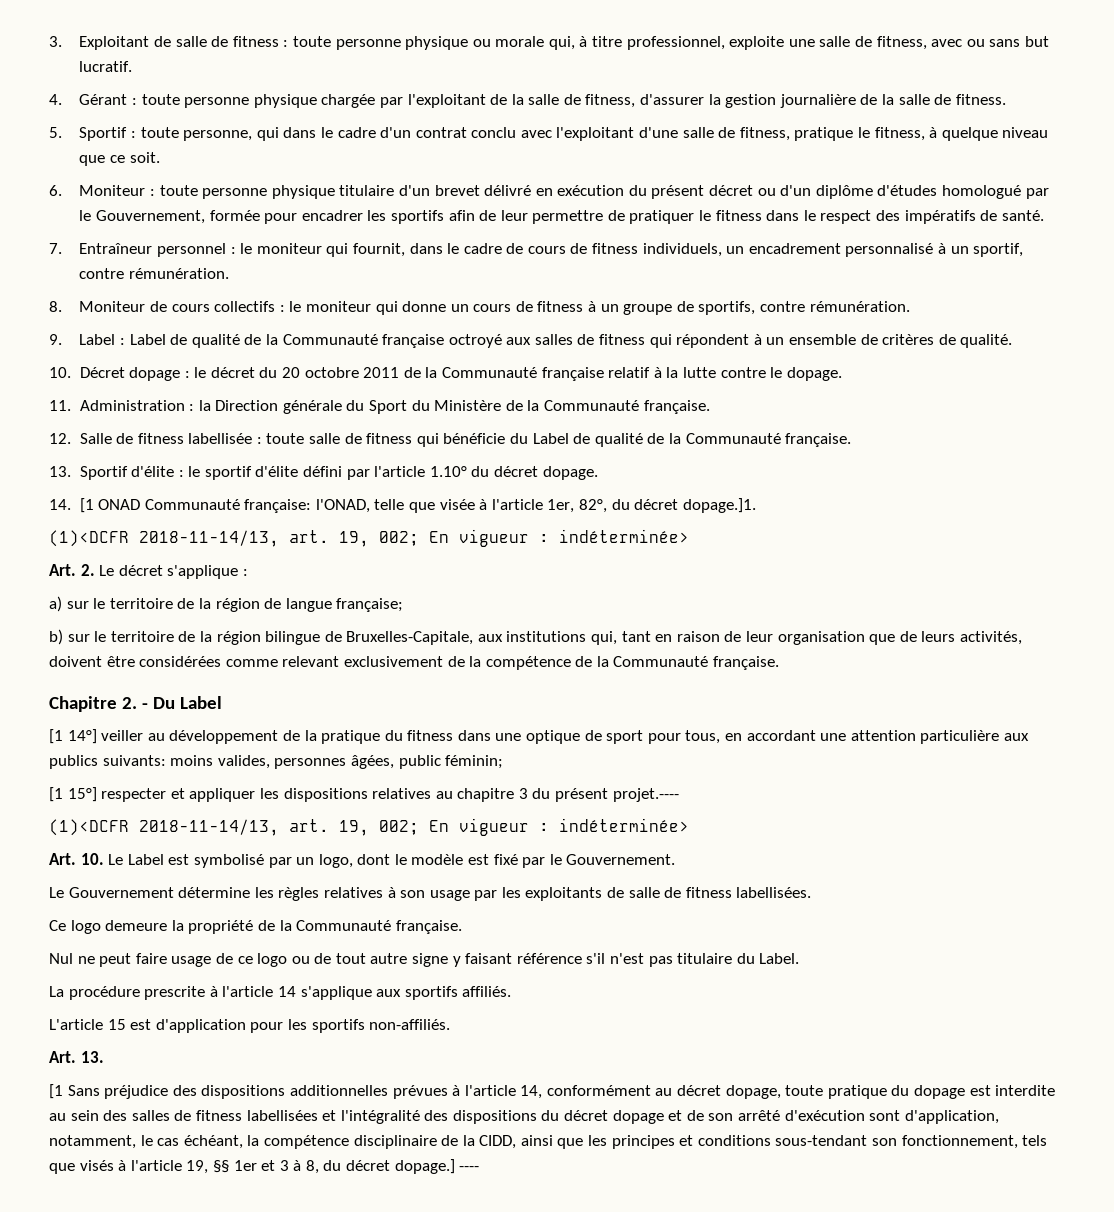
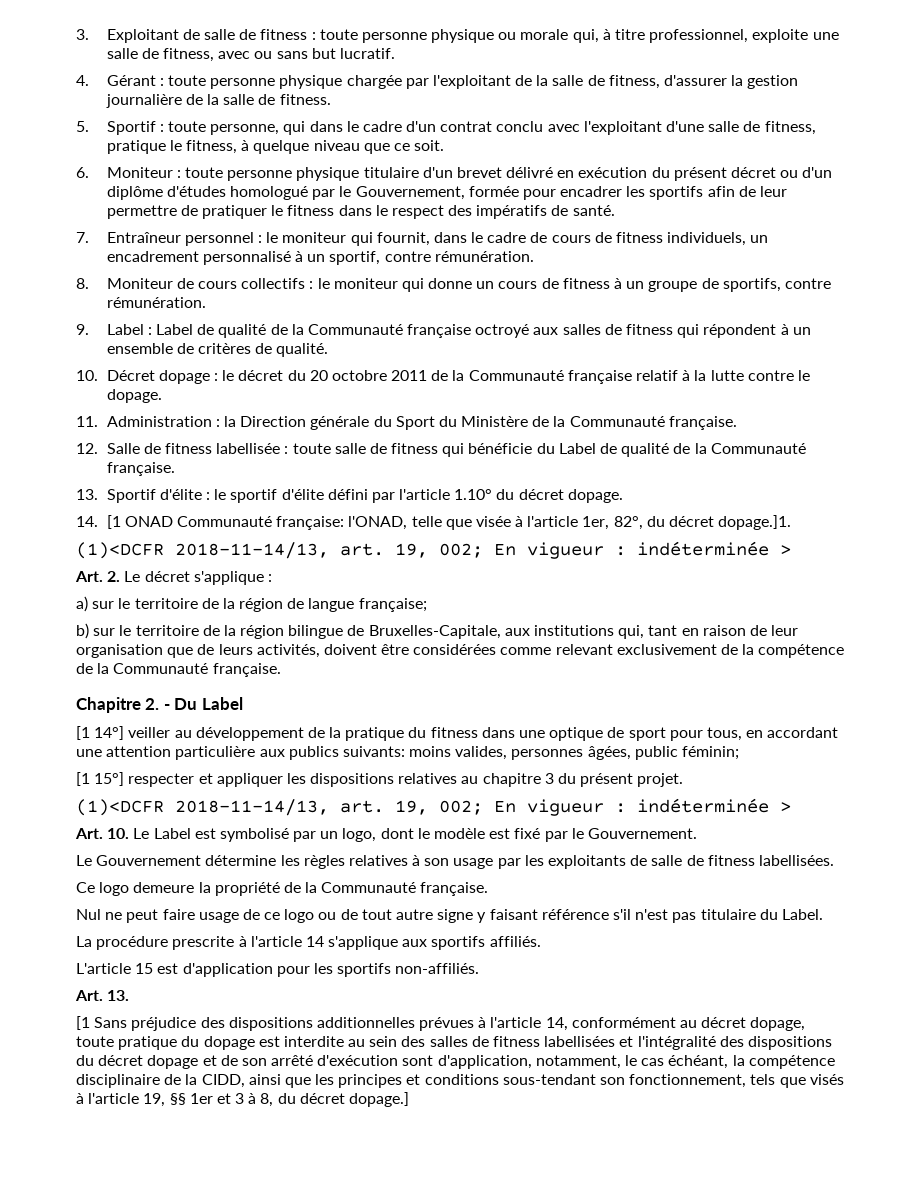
  14. [1 ONAD Communauté française: l'ONAD, telle que visée à l'article 1er, 82°, du décret dopage.]1.
- (1)<DCFR 2018-11-14/13, art. 19, 002; En vigueur : indéterminée>
+ (1)<DCFR 2018-11-14/13, art. 19, 002; En vigueur : indéterminée >
- [1 15°] respecter et appliquer les dispositions relatives au chapitre 3 du présent projet.----
- (1)<DCFR 2018-11-14/13, art. 19, 002; En vigueur : indéterminée>
+ [1 15°] respecter et appliquer les dispositions relatives au chapitre 3 du présent projet.
+ (1)<DCFR 2018-11-14/13, art. 19, 002; En vigueur : indéterminée >
- ----

